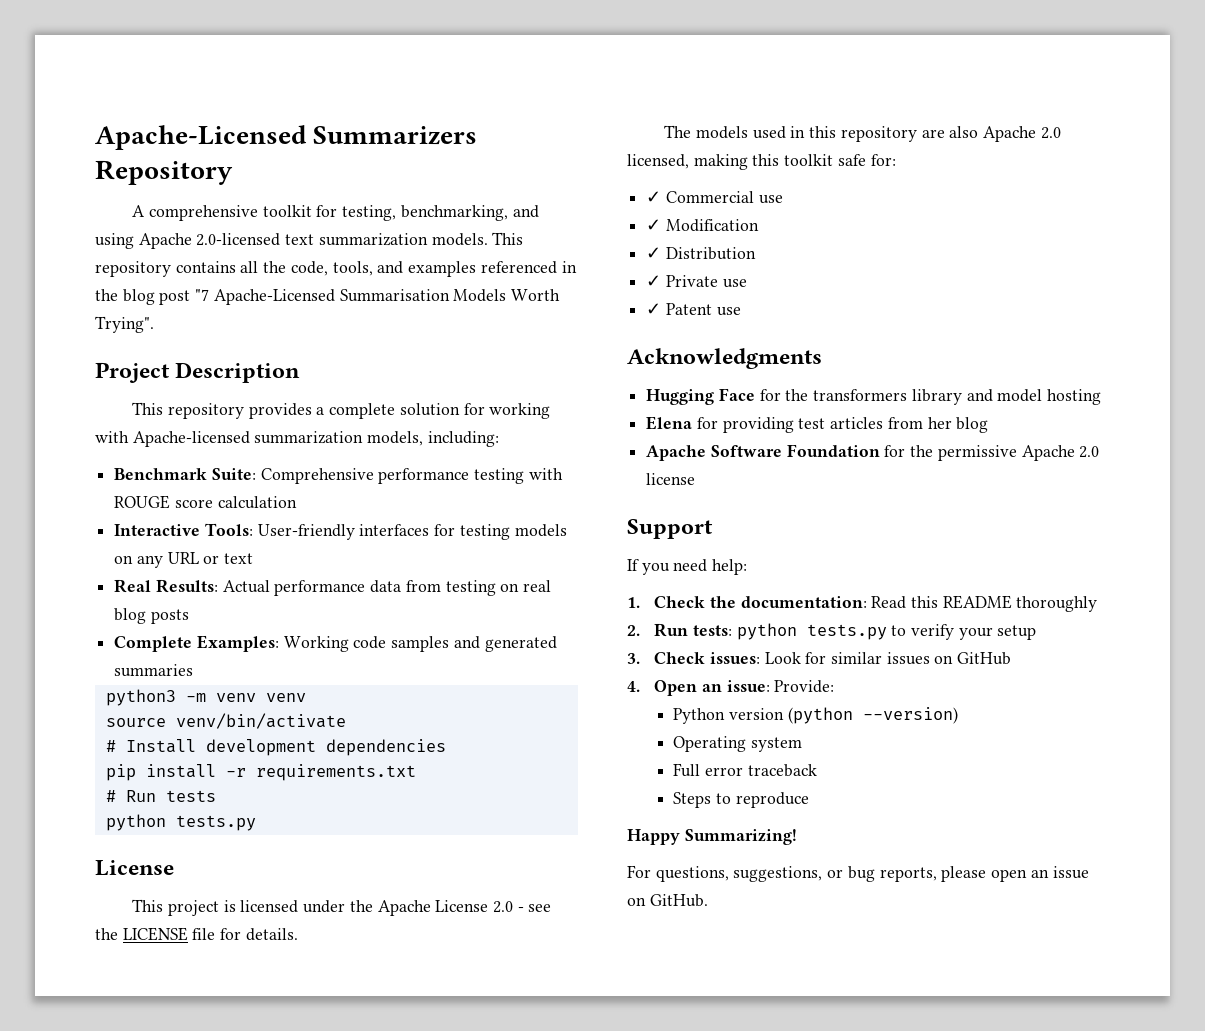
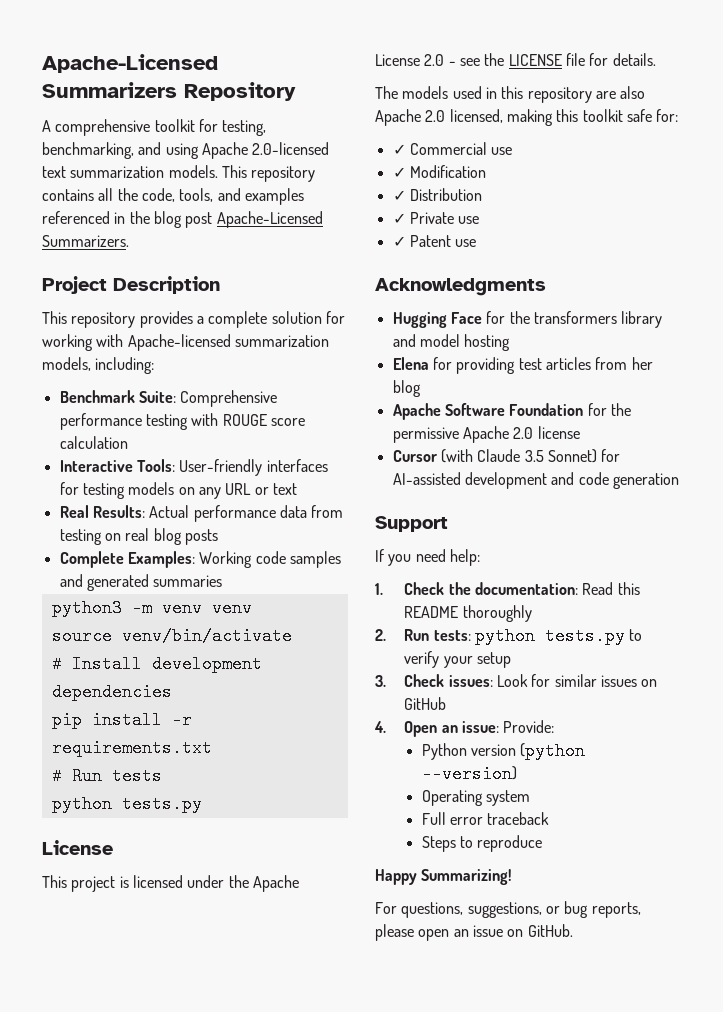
- This repository contains all the code, tools, and examples referenced in the blog post "7 Apache-Licensed Summarisation Models Worth Trying".
+ This repository contains all the code, tools, and examples referenced in the blog post Apache-Licensed Summarizers.
+ Cursor (with Claude 3.5 Sonnet) for AI-assisted development and code generation

